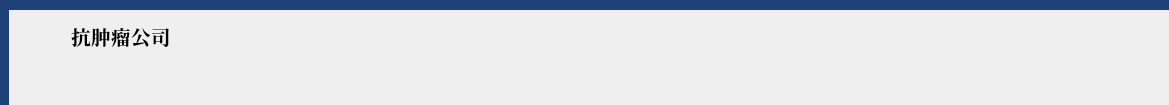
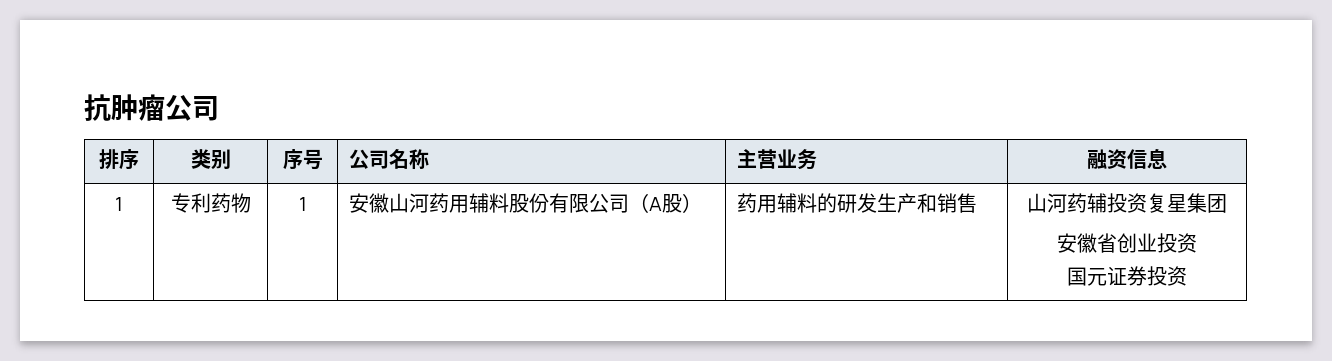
+ 排序 | 类别 | 序号 | 公司名称 | 主营业务 | 融资信息
+ 1 | 专利药物 | 1 | 安徽山河药用辅料股份有限公司（A股） | 药用辅料的研发生产和销售 | 山河药辅投资复星集团
+ 安徽省创业投资
+ 国元证券投资

